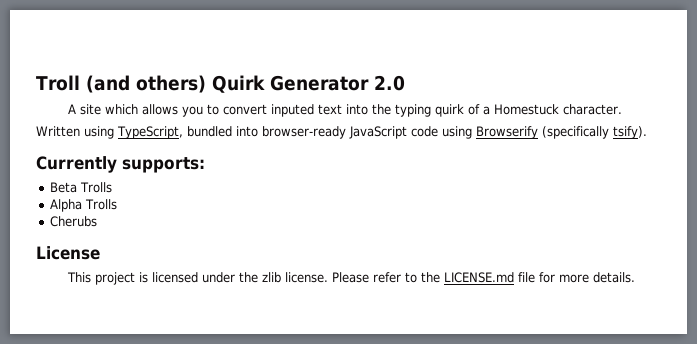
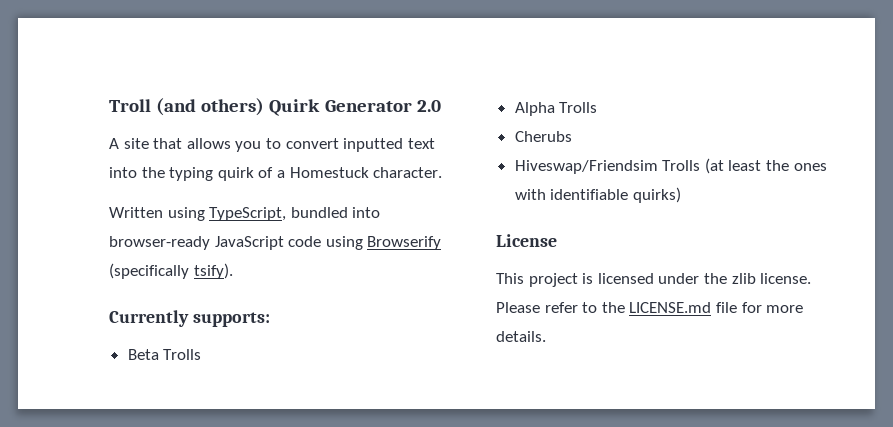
- A site which allows you to convert inputed text into the typing quirk of a Homestuck character.
+ A site that allows you to convert inputted text into the typing quirk of a Homestuck character.
+ Hiveswap/Friendsim Trolls (at least the ones with identifiable quirks)

